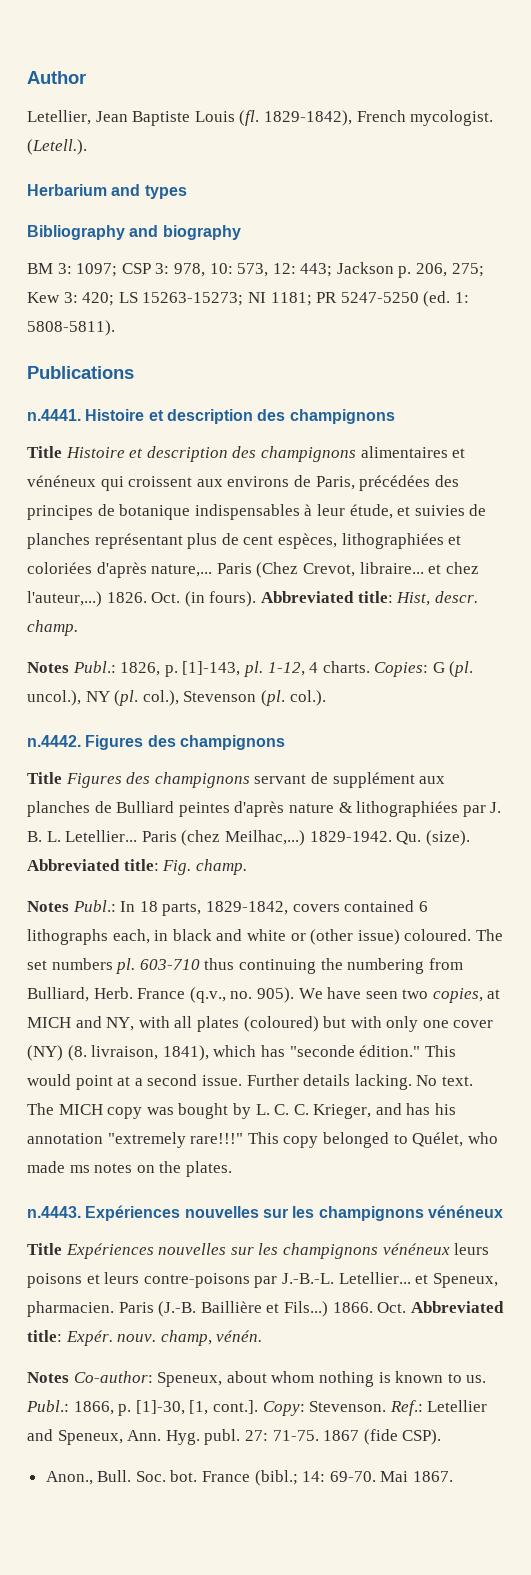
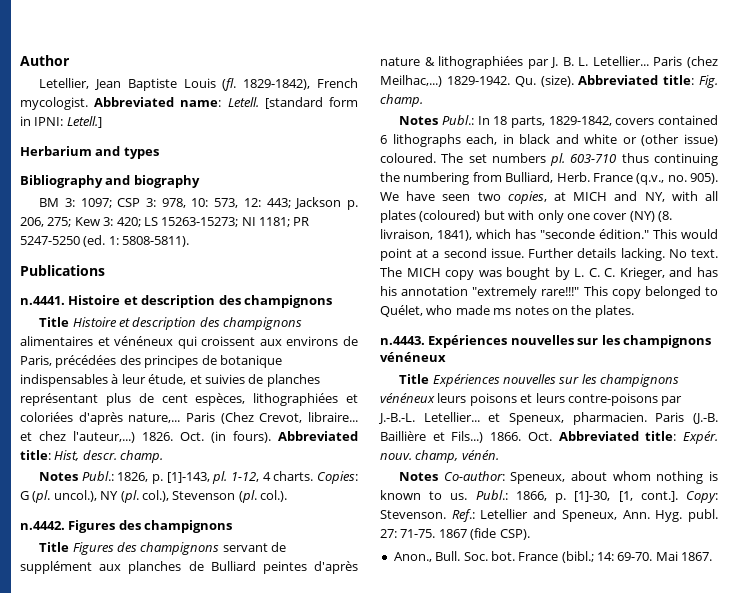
- (Letell.).
+ Abbreviated name: Letell. [standard form in IPNI: Letell.]

